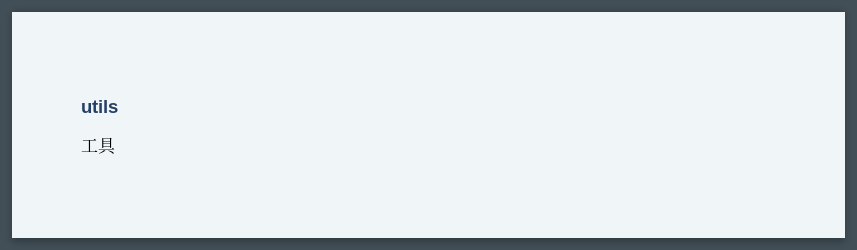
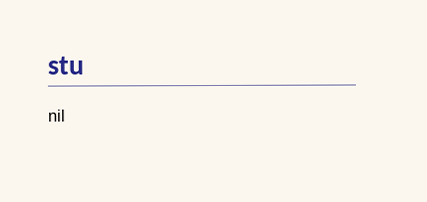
- utils
- 工具
+ stu
+ nil

